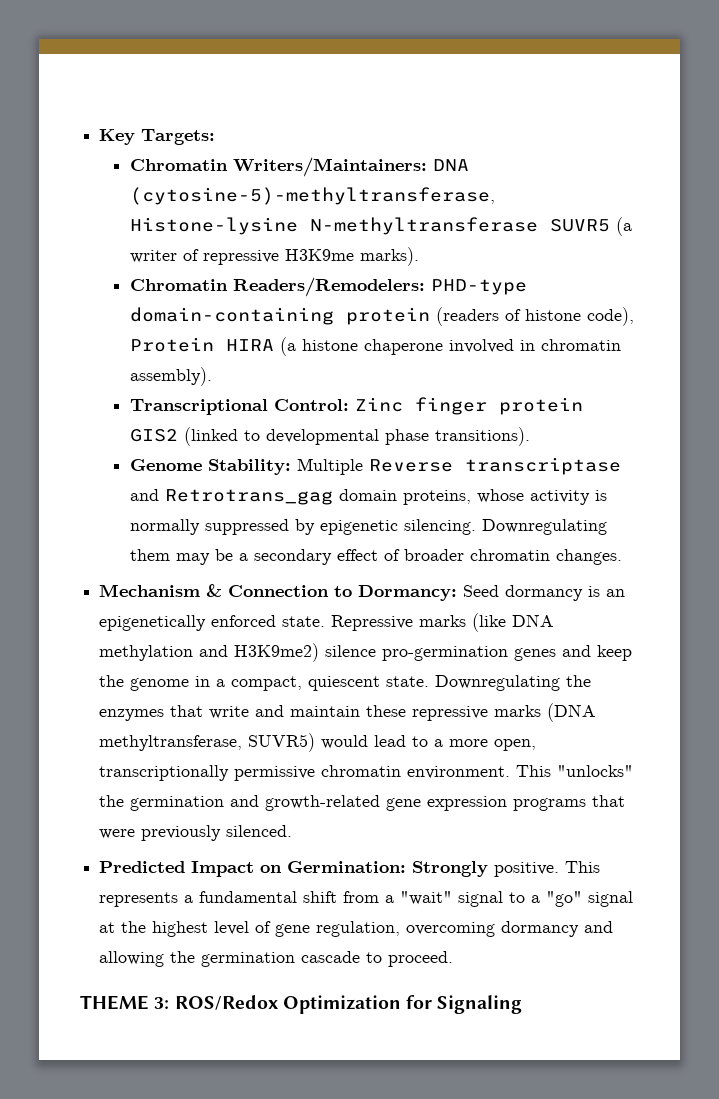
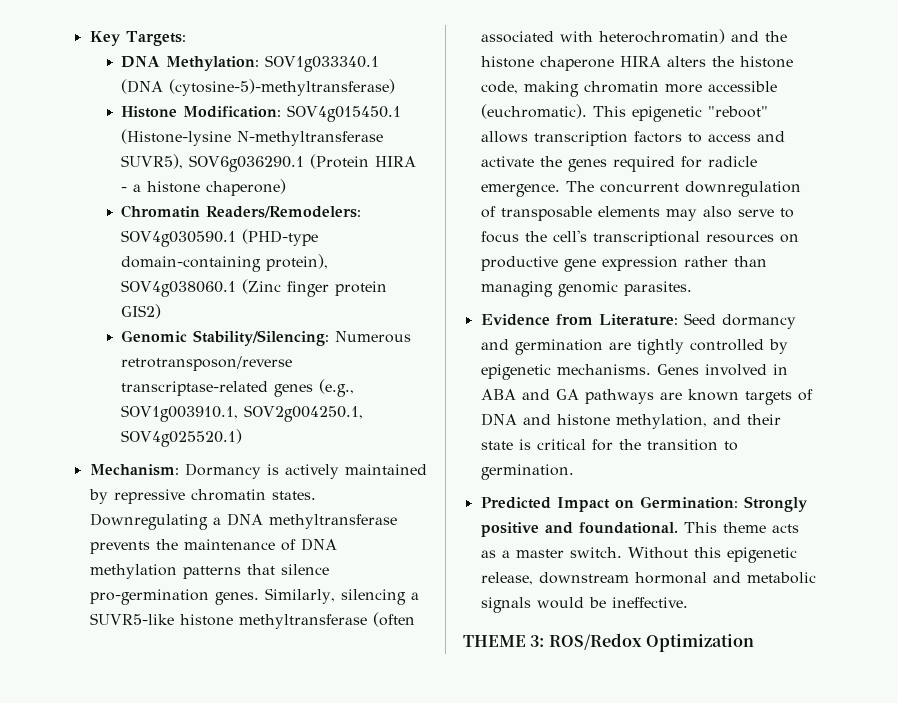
- Chromatin Writers/Maintainers: DNA (cytosine-5)-methyltransferase, Histone-lysine N-methyltransferase SUVR5 (a writer of repressive H3K9me marks).
- Chromatin Readers/Remodelers: PHD-type domain-containing protein (readers of histone code), Protein HIRA (a histone chaperone involved in chromatin assembly).
- Transcriptional Control: Zinc finger protein GIS2 (linked to developmental phase transitions).
- Genome Stability: Multiple Reverse transcriptase and Retrotrans_gag domain proteins, whose activity is normally suppressed by epigenetic silencing. Downregulating them may be a secondary effect of broader chromatin changes.
- Mechanism & Connection to Dormancy: Seed dormancy is an epigenetically enforced state. Repressive marks (like DNA methylation and H3K9me2) silence pro-germination genes and keep the genome in a compact, quiescent state. Downregulating the enzymes that write and maintain these repressive marks (DNA methyltransferase, SUVR5) would lead to a more open, transcriptionally permissive chromatin environment. This "unlocks" the germination and growth-related gene expression programs that were previously silenced.
+ DNA Methylation: SOV1g033340.1 (DNA (cytosine-5)-methyltransferase)
+ Histone Modification: SOV4g015450.1 (Histone-lysine N-methyltransferase SUVR5), SOV6g036290.1 (Protein HIRA - a histone chaperone)
+ Chromatin Readers/Remodelers: SOV4g030590.1 (PHD-type domain-containing protein), SOV4g038060.1 (Zinc finger protein GIS2)
+ Genomic Stability/Silencing: Numerous retrotransposon/reverse transcriptase-related genes (e.g., SOV1g003910.1, SOV2g004250.1, SOV4g025520.1)
+ Mechanism: Dormancy is actively maintained by repressive chromatin states. Downregulating a DNA methyltransferase prevents the maintenance of DNA methylation patterns that silence pro-germination genes. Similarly, silencing a SUVR5-like histone methyltransferase (often associated with heterochromatin) and the histone chaperone HIRA alters the histone code, making chromatin more accessible (euchromatic). This epigenetic "reboot" allows transcription factors to access and activate the genes required for radicle emergence. The concurrent downregulation of transposable elements may also serve to focus the cell's transcriptional resources on productive gene expression rather than managing genomic parasites.
+ Evidence from Literature: Seed dormancy and germination are tightly controlled by epigenetic mechanisms. Genes involved in ABA and GA pathways are known targets of DNA and histone methylation, and their state is critical for the transition to germination.
- Predicted Impact on Germination: Strongly positive. This represents a fundamental shift from a "wait" signal to a "go" signal at the highest level of gene regulation, overcoming dormancy and allowing the germination cascade to proceed.
+ Predicted Impact on Germination: Strongly positive and foundational. This theme acts as a master switch. Without this epigenetic release, downstream hormonal and metabolic signals would be ineffective.
- THEME 3: ROS/Redox Optimization for Signaling
+ THEME 3: ROS/Redox Optimization

